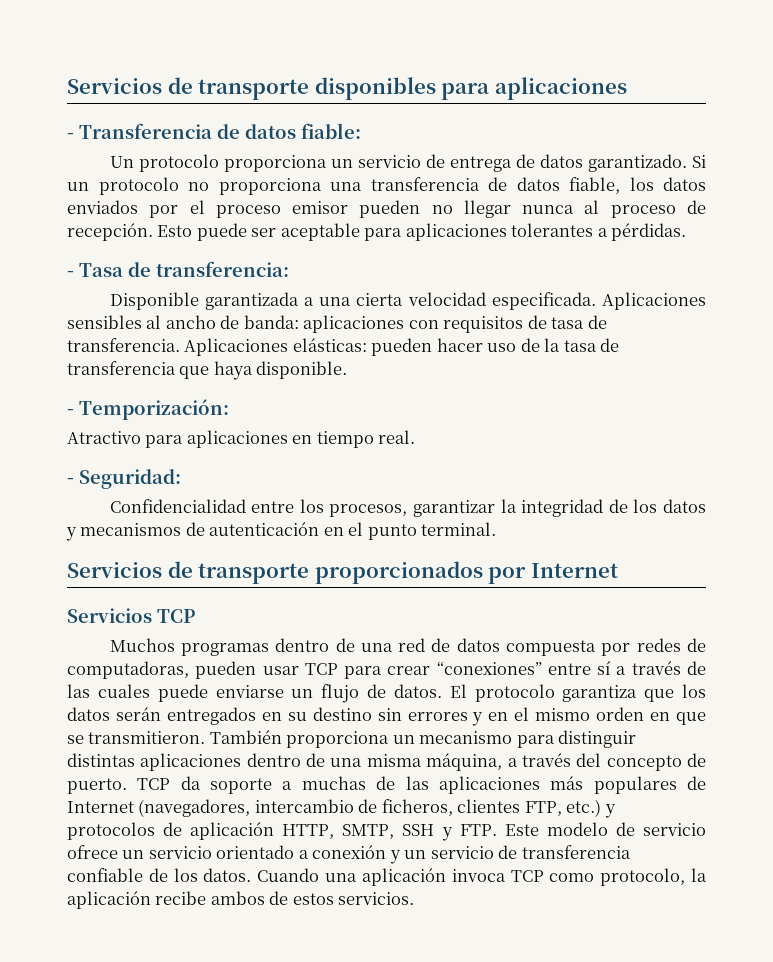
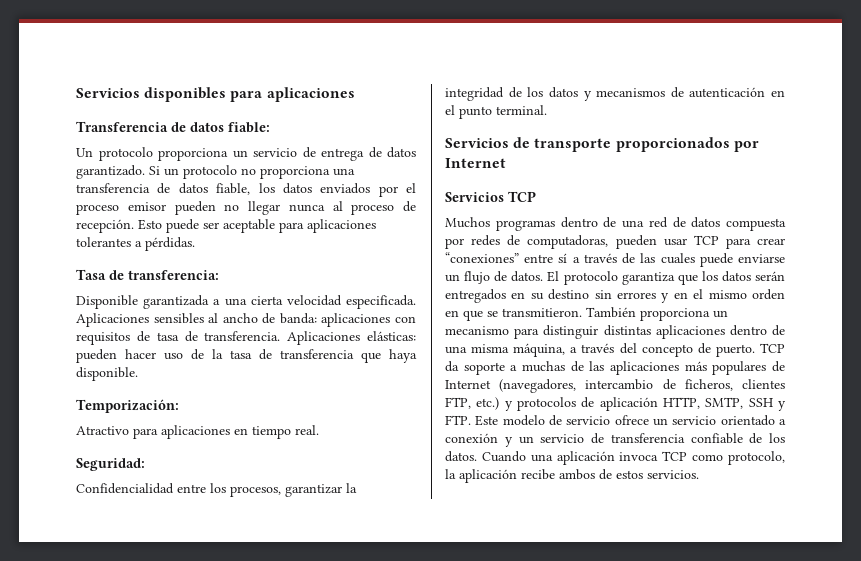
- Servicios de transporte disponibles para aplicaciones
+ Servicios disponibles para aplicaciones
- - Transferencia de datos fiable:
+ Transferencia de datos fiable:
- - Tasa de transferencia:
+ Tasa de transferencia:
- - Temporización:
+ Temporización:
- - Seguridad:
+ Seguridad:

